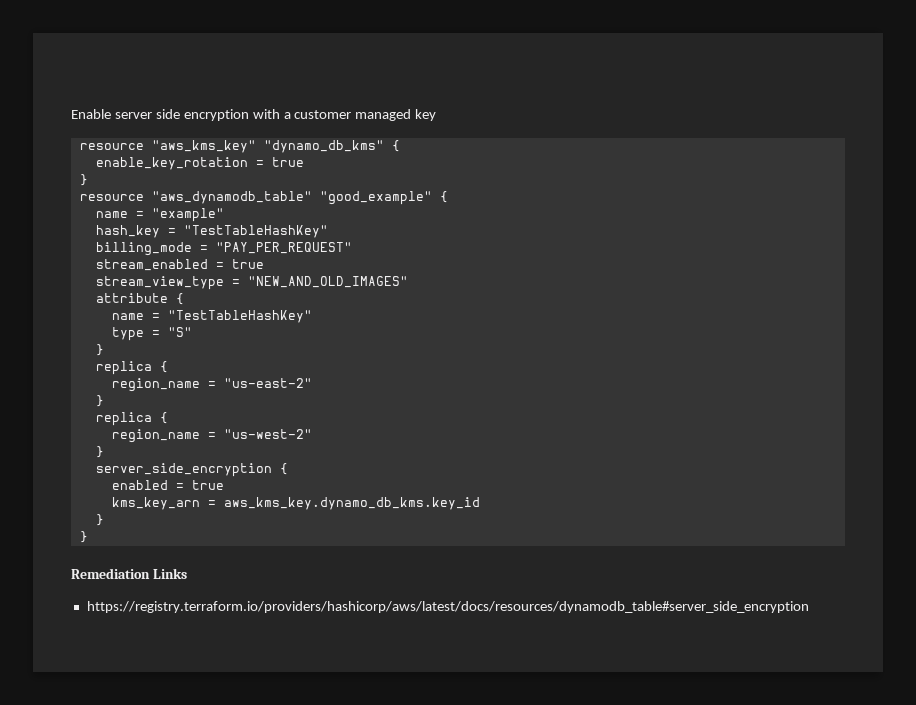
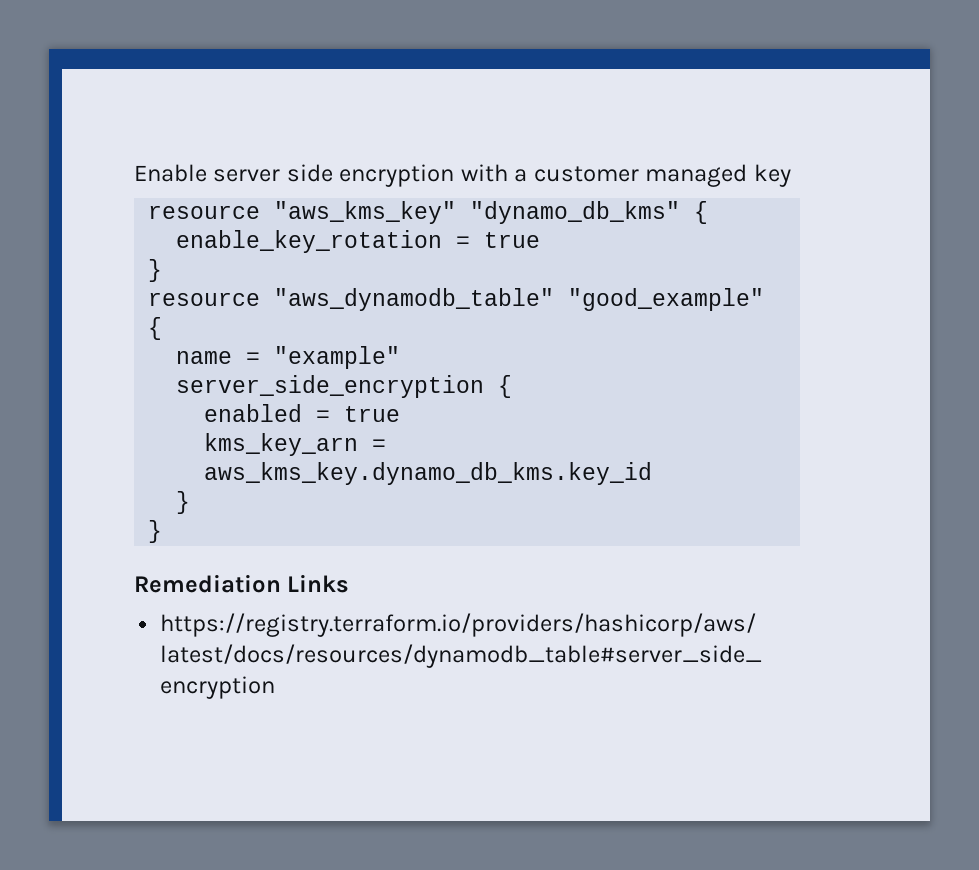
- hash_key = "TestTableHashKey"
- billing_mode = "PAY_PER_REQUEST"
- stream_enabled = true
- stream_view_type = "NEW_AND_OLD_IMAGES"
- attribute {
- name = "TestTableHashKey"
- type = "S"
- }
- replica {
- region_name = "us-east-2"
- }
- replica {
- region_name = "us-west-2"
- }

